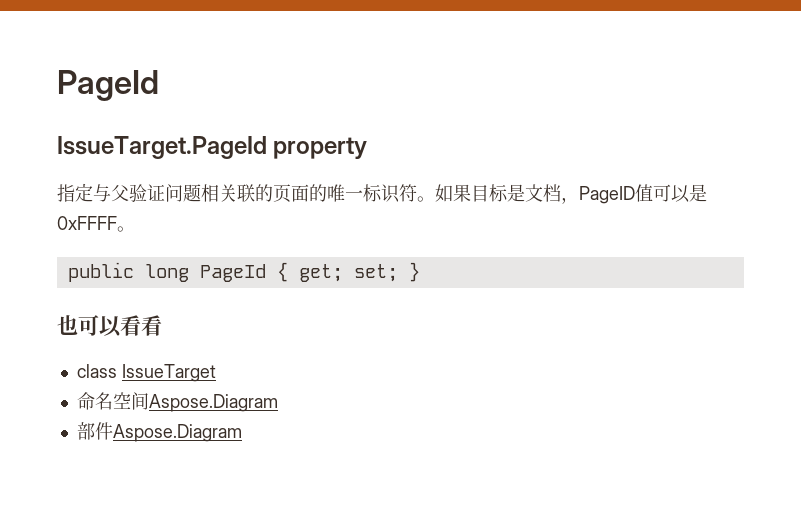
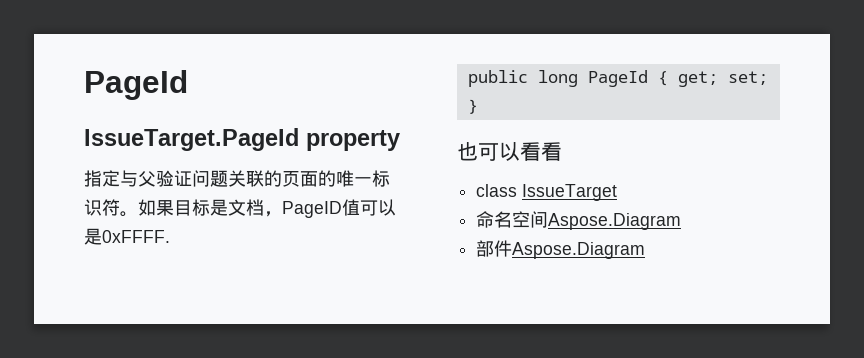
- 指定与父验证问题相关联的页面的唯一标识符。
+ 指定与父验证问题关联的页面的唯一标识符。
- 如果目标是文档，PageID值可以是0xFFFF。
+ 如果目标是文档，PageID值可以是0xFFFF.

